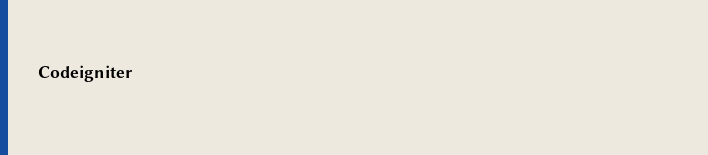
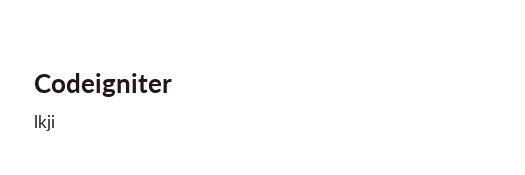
+ lkji

